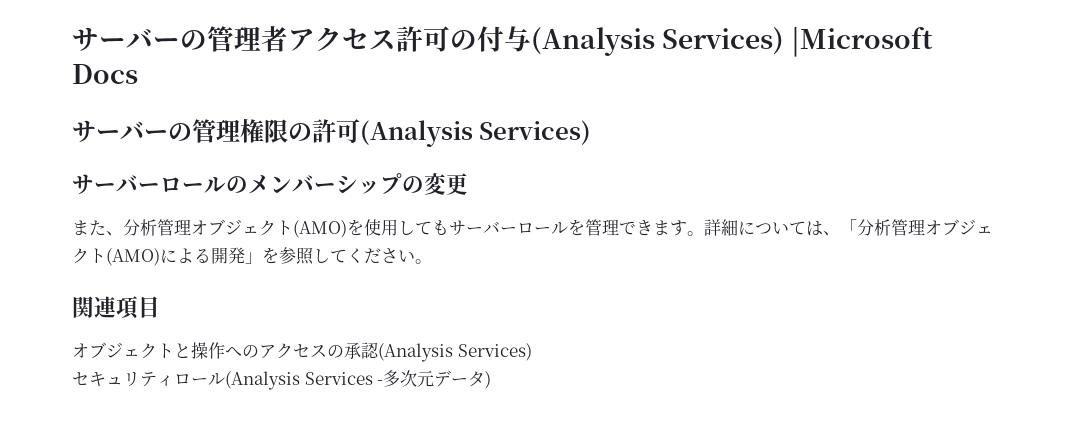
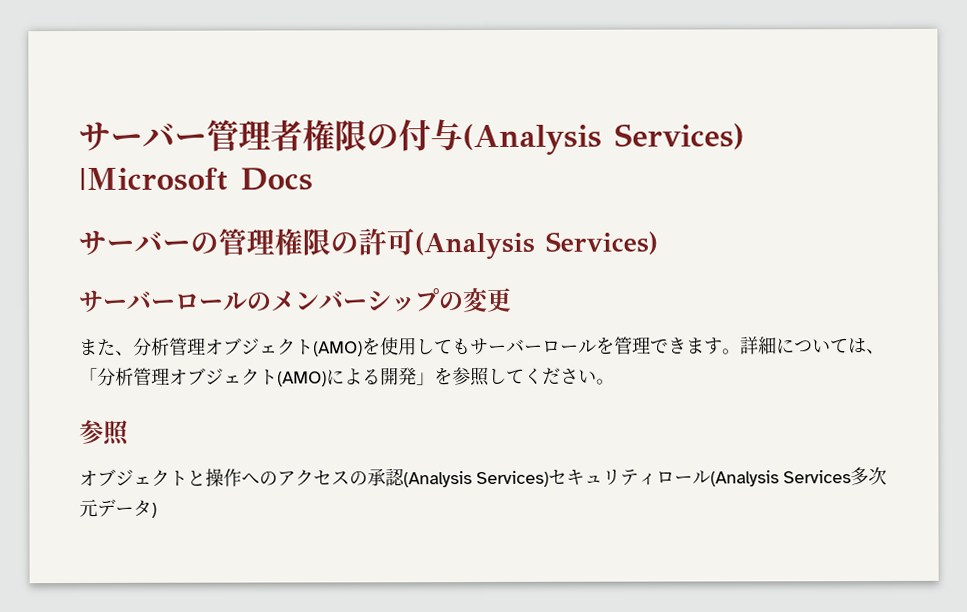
- サーバーの管理者アクセス許可の付与(Analysis Services) |Microsoft Docs
+ サーバー管理者権限の付与(Analysis Services) |Microsoft Docs
  詳細については、「分析管理オブジェクト(AMO)による開発」を参照してください。
- 関連項目
+ 参照
- オブジェクトと操作へのアクセスの承認(Analysis Services)
- セキュリティロール(Analysis Services -多次元データ)
+ オブジェクトと操作へのアクセスの承認(Analysis Services)セキュリティロール(Analysis Services多次元データ)

